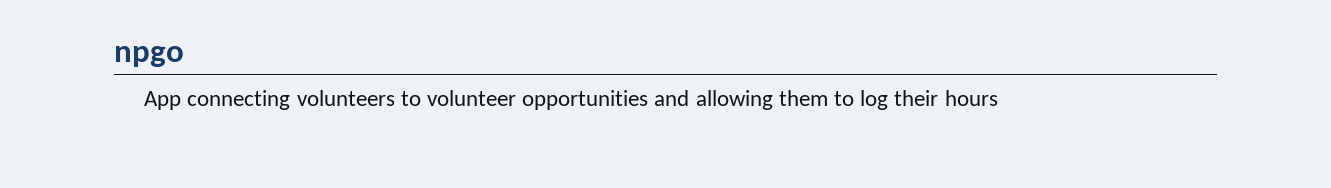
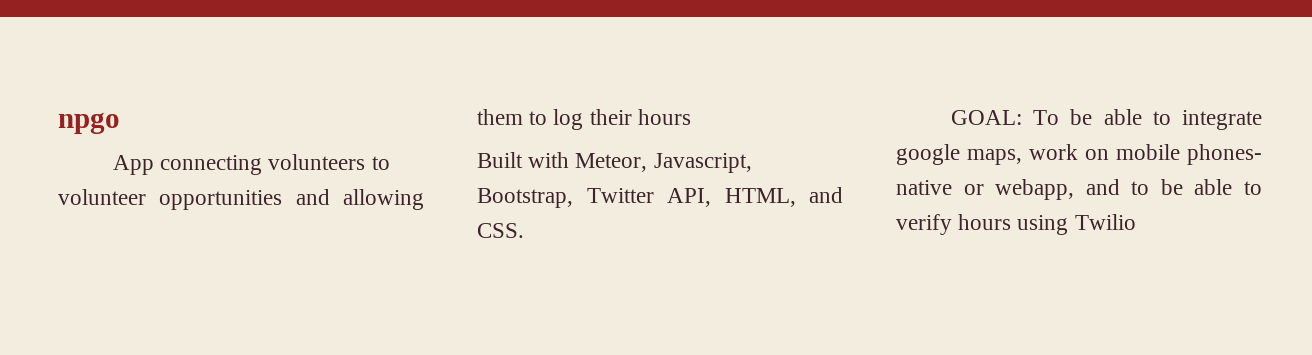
+ Built with Meteor, Javascript, Bootstrap, Twitter API, HTML, and CSS.
+ GOAL: To be able to integrate google maps, work on mobile phones- native or webapp, and to be able to verify hours using Twilio

